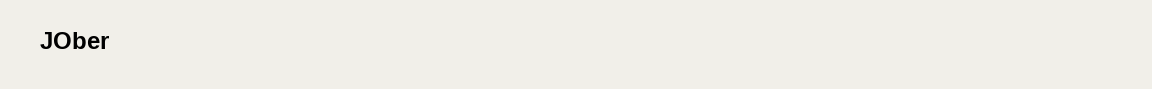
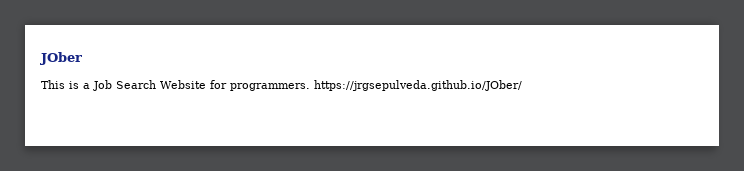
+ This is a Job Search Website for programmers. https://jrgsepulveda.github.io/JOber/

